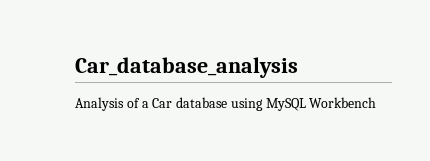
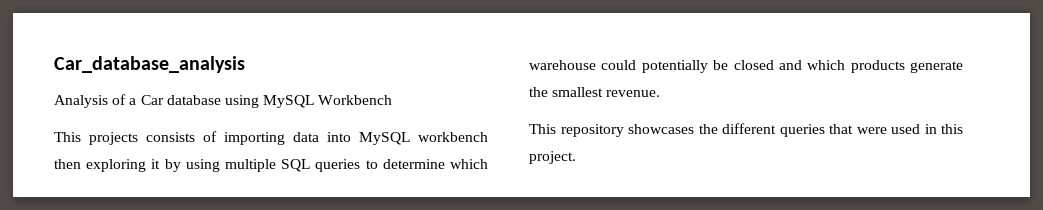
+ This projects consists of importing data into MySQL workbench then exploring it by using multiple SQL queries to determine which warehouse could potentially be closed and which products generate the smallest revenue.
+ This repository showcases the different queries that were used in this project.

